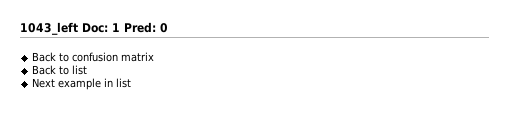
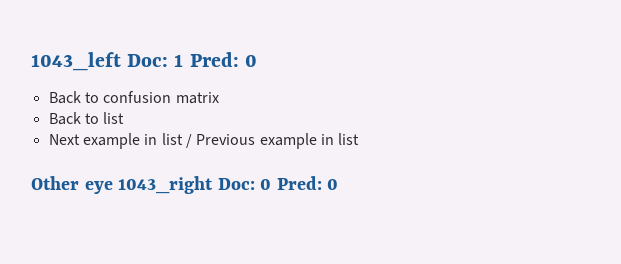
- Next example in list
+ Next example in list / Previous example in list
+ Other eye 1043_right Doc: 0 Pred: 0

